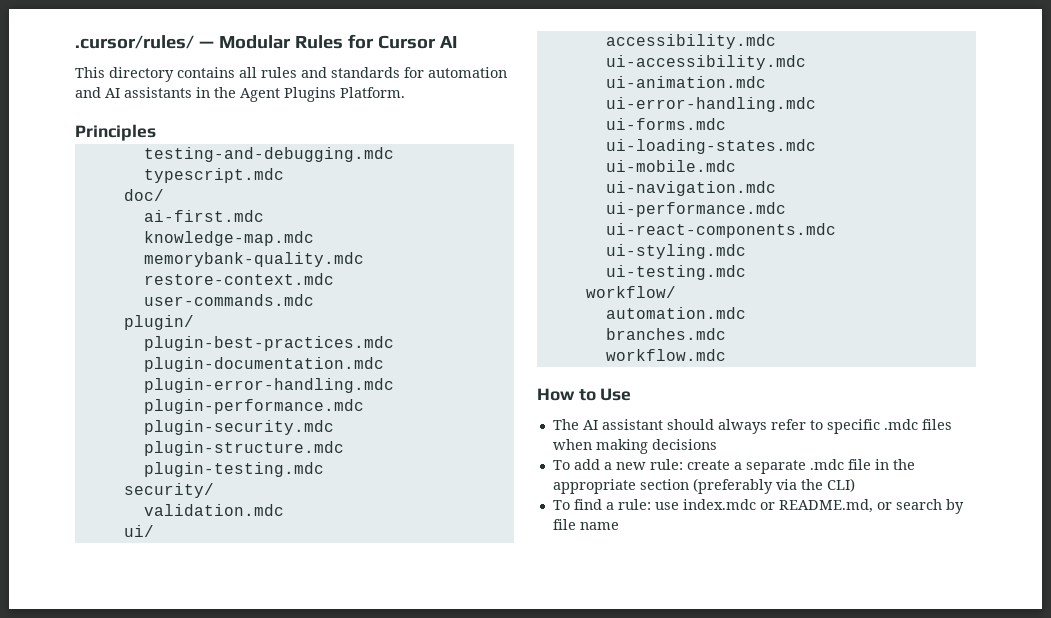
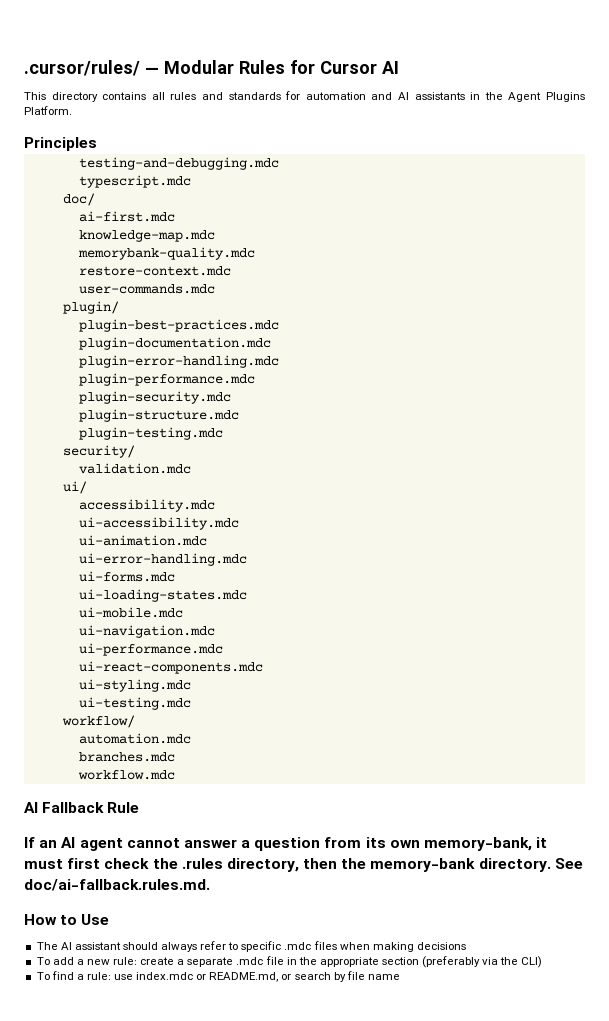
+ AI Fallback Rule
+ If an AI agent cannot answer a question from its own memory-bank, it must first check the .rules directory, then the memory-bank directory. See doc/ai-fallback.rules.md.

